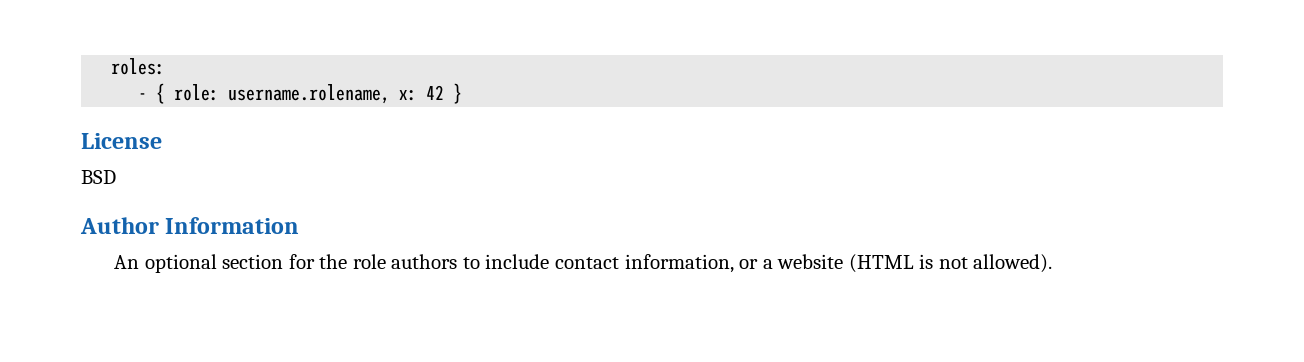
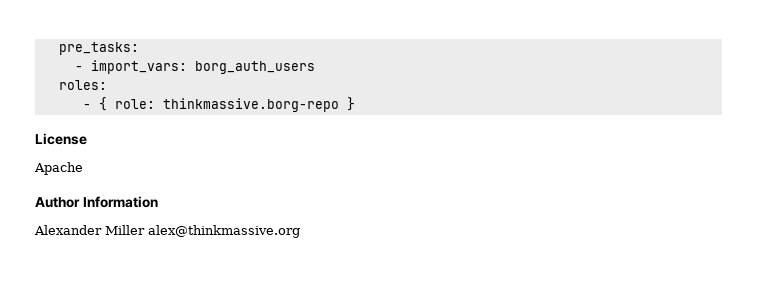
+ pre_tasks:
+ - import_vars: borg_auth_users
- - { role: username.rolename, x: 42 }
+ - { role: thinkmassive.borg-repo }
- BSD
+ Apache
- An optional section for the role authors to include contact information, or a website (HTML is not allowed).
+ Alexander Miller alex@thinkmassive.org

